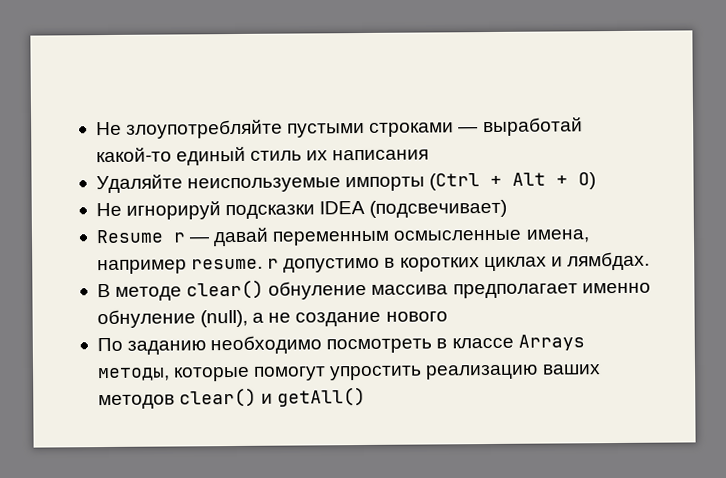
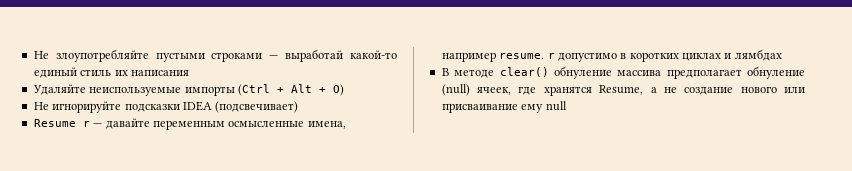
- Не игнорируй подсказки IDEA (подсвечивает)
+ Не игнорируйте подсказки IDEA (подсвечивает)
- Resume r — давай переменным осмысленные имена, например resume. r допустимо в коротких циклах и лямбдах.
+ Resume r — давайте переменным осмысленные имена, например resume. r допустимо в коротких циклах и лямбдах
- В методе clear() обнуление массива предполагает именно обнуление (null), а не создание нового
- По заданию необходимо посмотреть в классе Arrays методы, которые помогут упростить реализацию ваших методов clear() и getAll()
+ В методе clear() обнуление массива предполагает обнуление (null) ячеек, где хранятся Resume, а не создание нового или присваивание ему null

